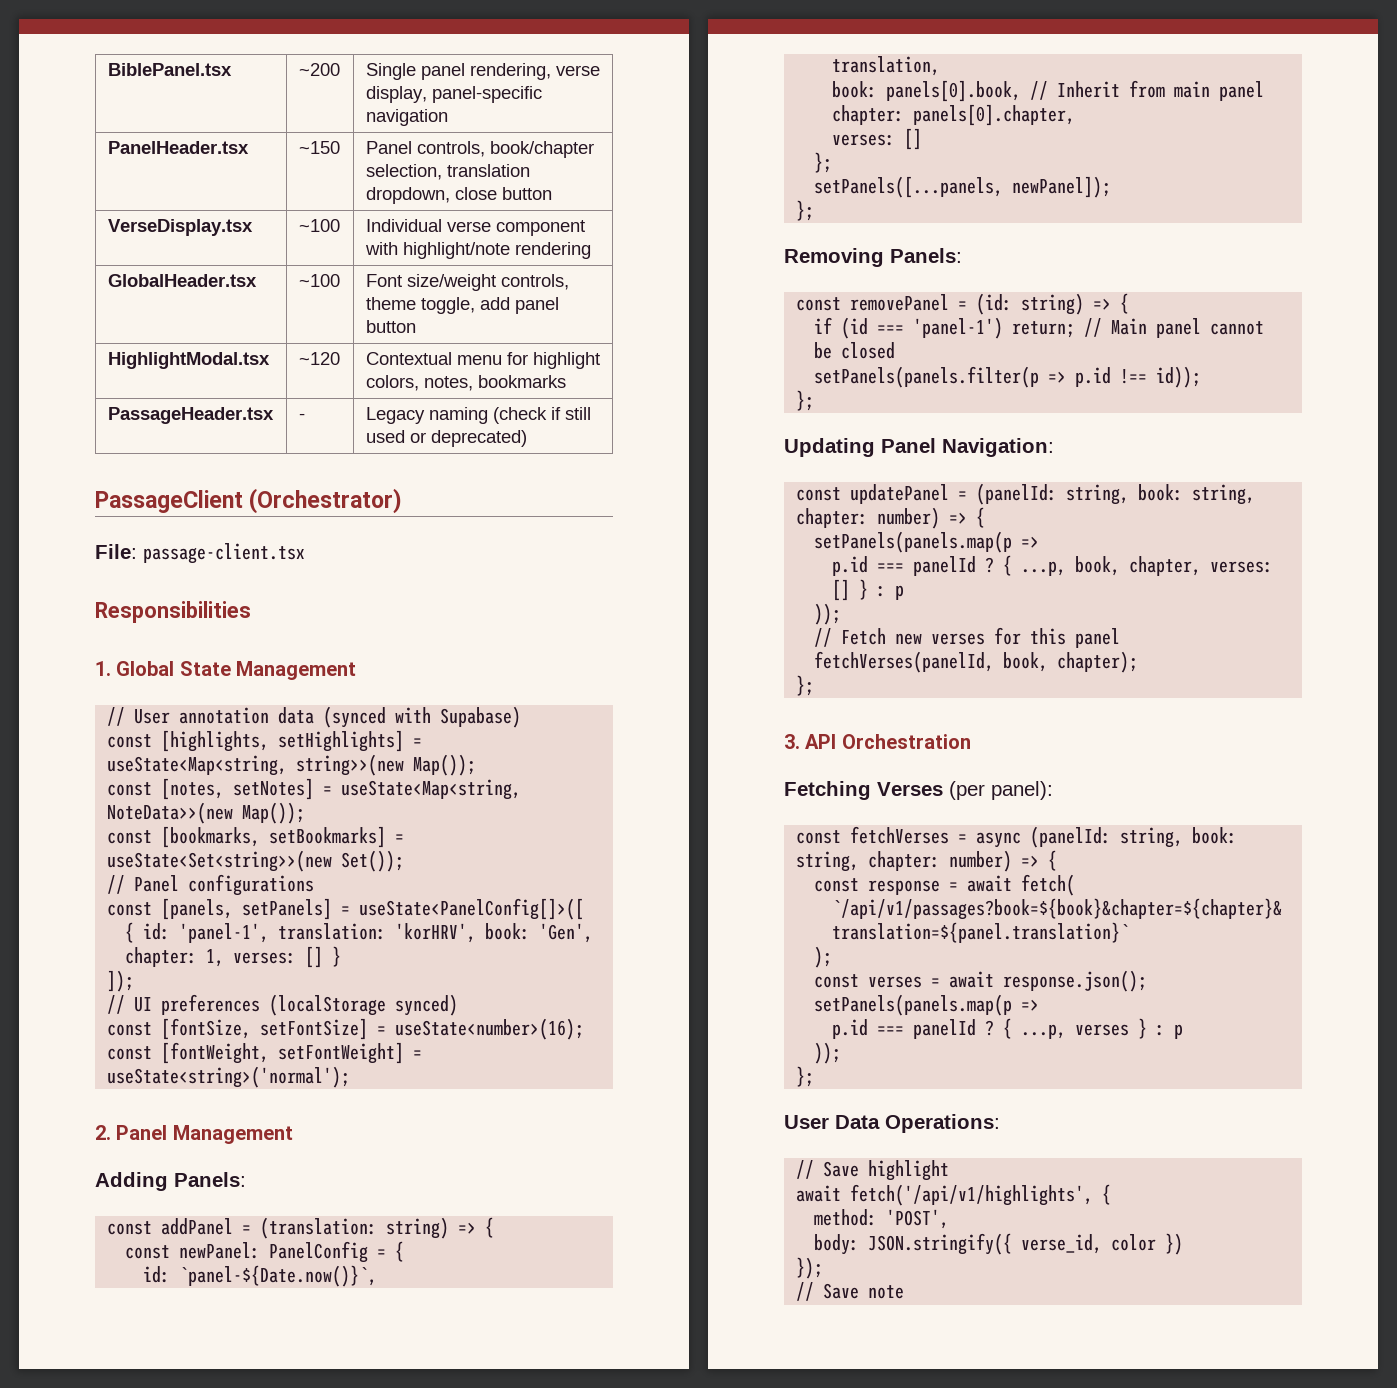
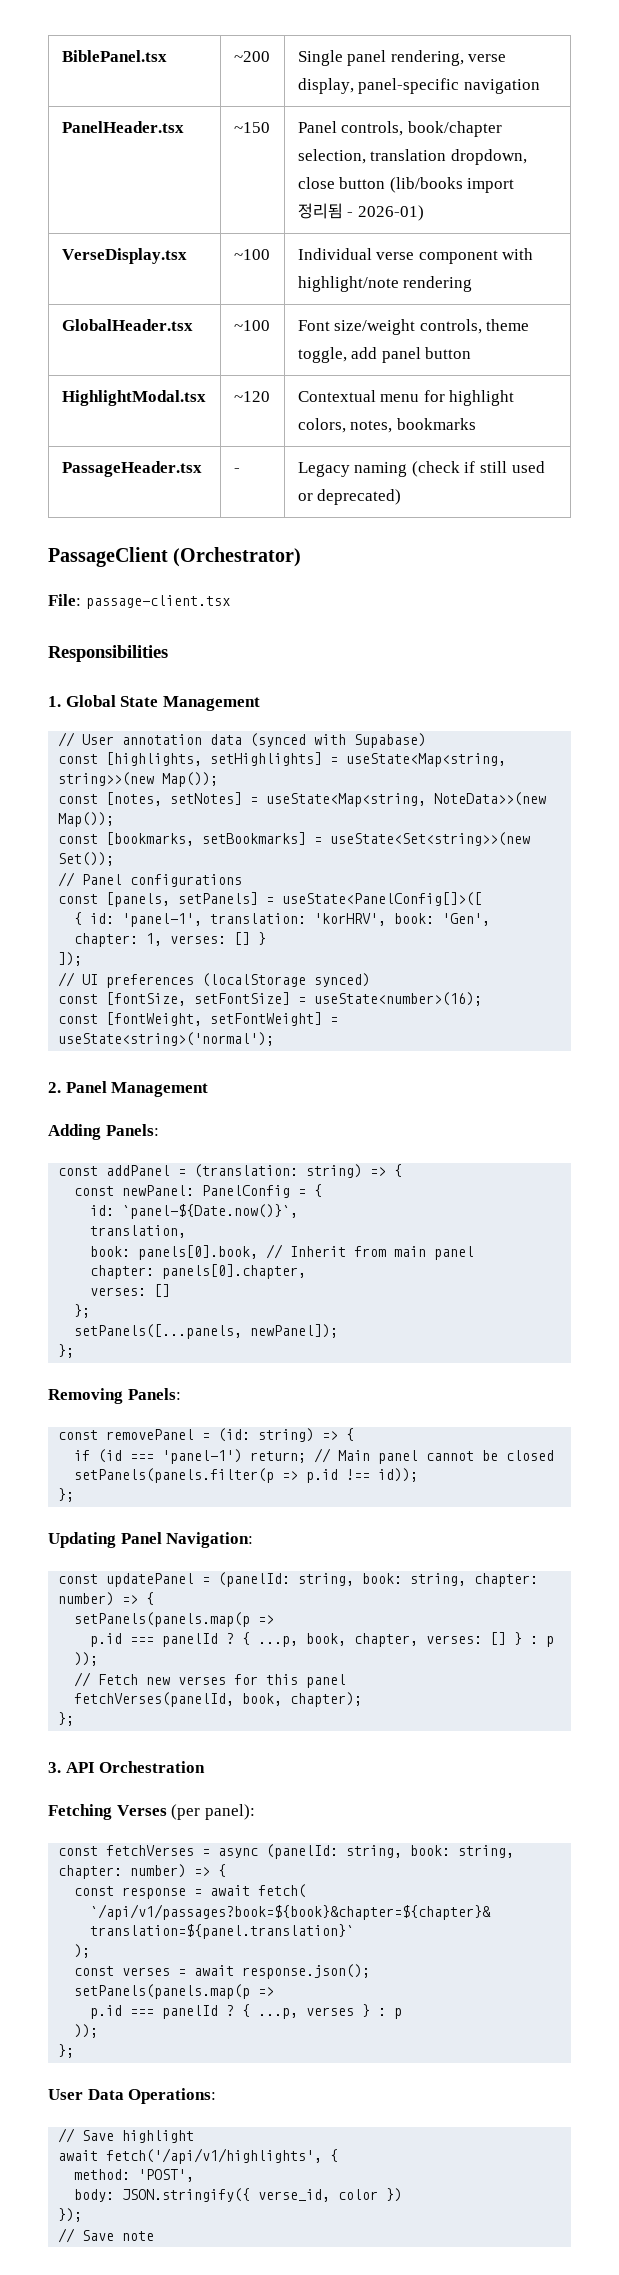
- PanelHeader.tsx | ~150 | Panel controls, book/chapter selection, translation dropdown, close button
+ PanelHeader.tsx | ~150 | Panel controls, book/chapter selection, translation dropdown, close button (lib/books import 정리됨 - 2026-01)

